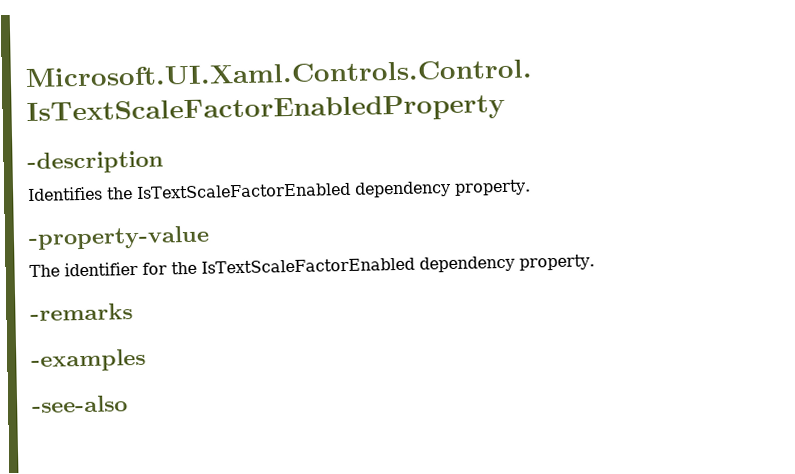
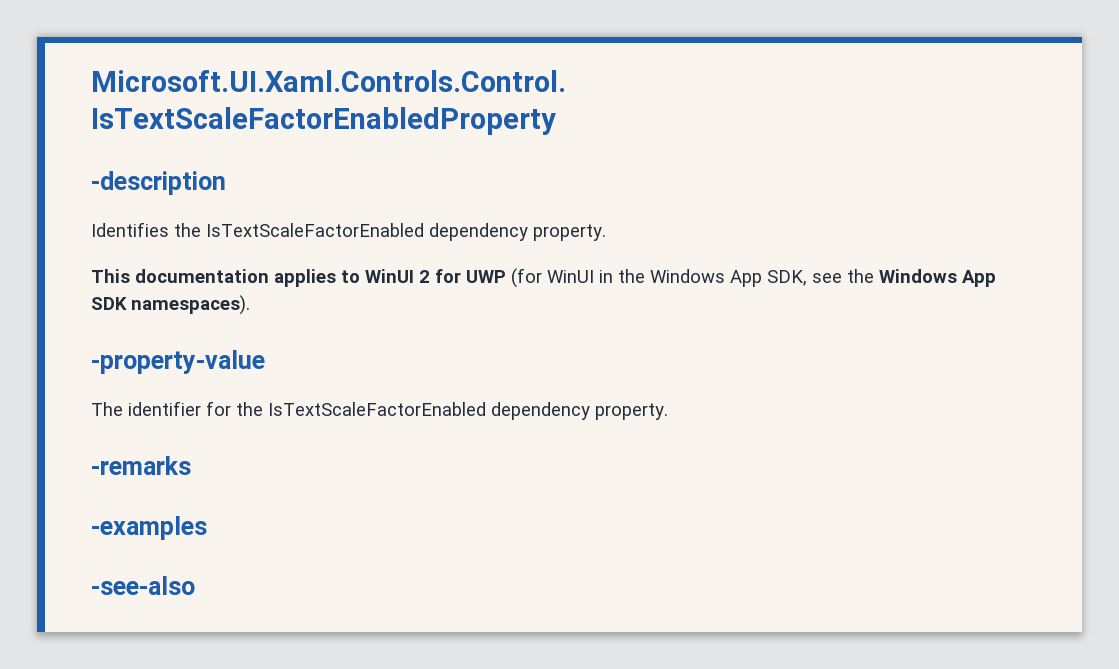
+ This documentation applies to WinUI 2 for UWP (for WinUI in the Windows App SDK, see the Windows App SDK namespaces).

